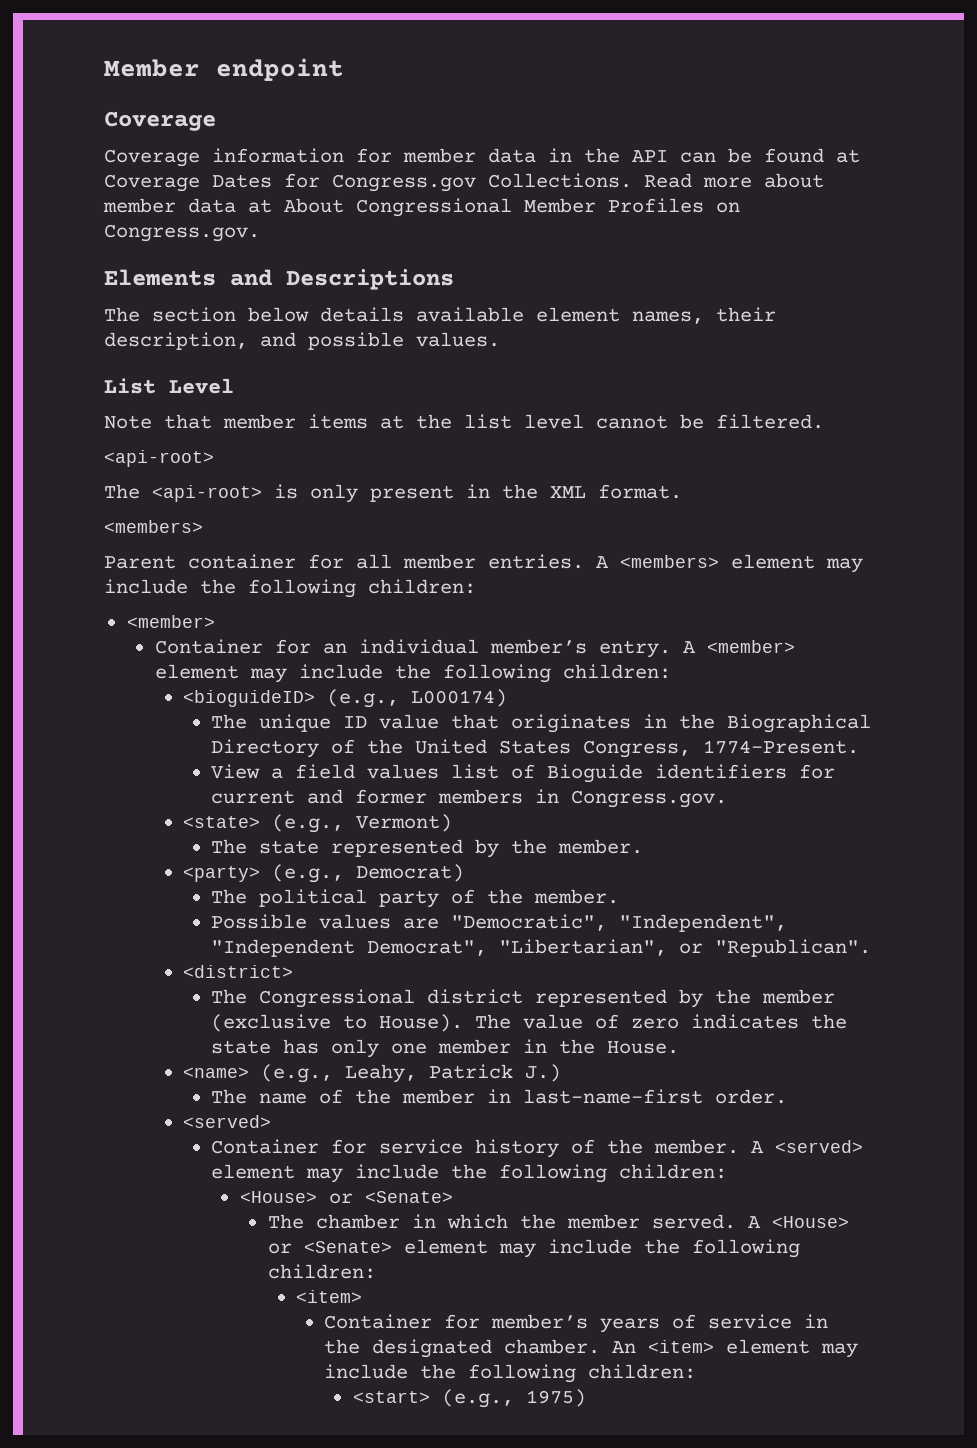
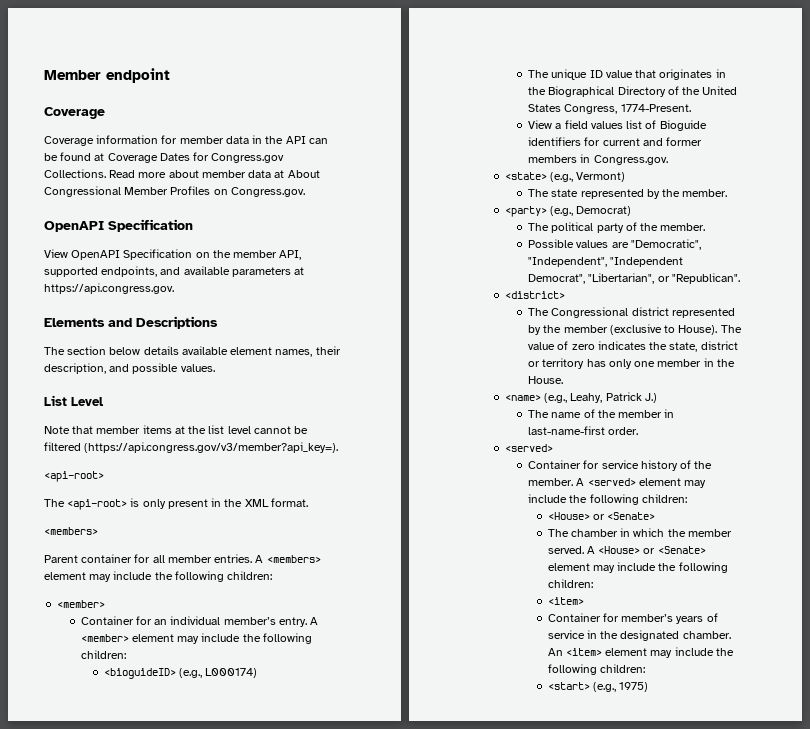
  Read more about member data at About Congressional Member Profiles on Congress.gov.
+ OpenAPI Specification
+ View OpenAPI Specification on the member API, supported endpoints, and available parameters at https://api.congress.gov.
- Note that member items at the list level cannot be filtered.
+ Note that member items at the list level cannot be filtered (https://api.congress.gov/v3/member?api_key=).
- The value of zero indicates the state has only one member in the House.
+ The value of zero indicates the state, district or territory has only one member in the House.

